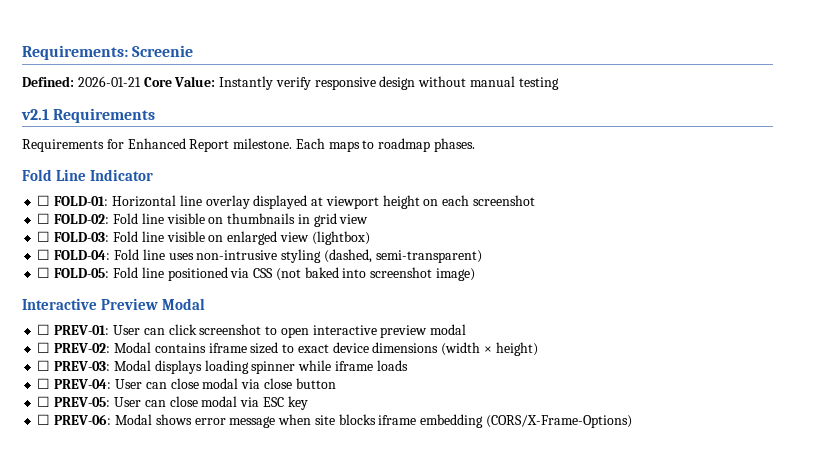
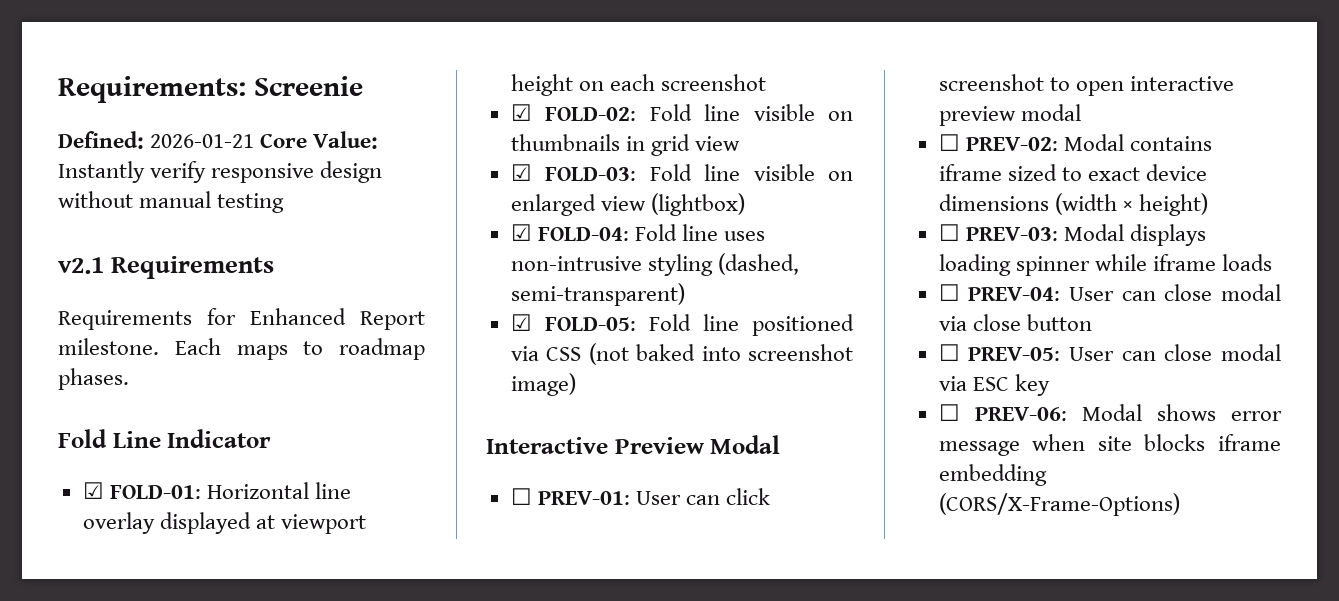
- ☐ FOLD-01: Horizontal line overlay displayed at viewport height on each screenshot
+ ☑ FOLD-01: Horizontal line overlay displayed at viewport height on each screenshot
- ☐ FOLD-02: Fold line visible on thumbnails in grid view
+ ☑ FOLD-02: Fold line visible on thumbnails in grid view
- ☐ FOLD-03: Fold line visible on enlarged view (lightbox)
+ ☑ FOLD-03: Fold line visible on enlarged view (lightbox)
- ☐ FOLD-04: Fold line uses non-intrusive styling (dashed, semi-transparent)
+ ☑ FOLD-04: Fold line uses non-intrusive styling (dashed, semi-transparent)
- ☐ FOLD-05: Fold line positioned via CSS (not baked into screenshot image)
+ ☑ FOLD-05: Fold line positioned via CSS (not baked into screenshot image)

